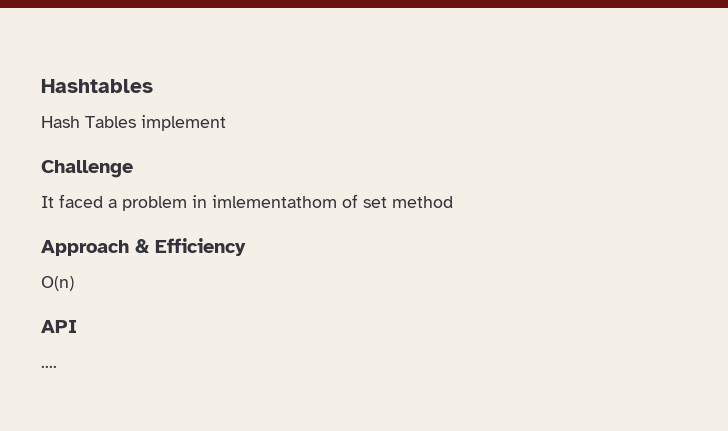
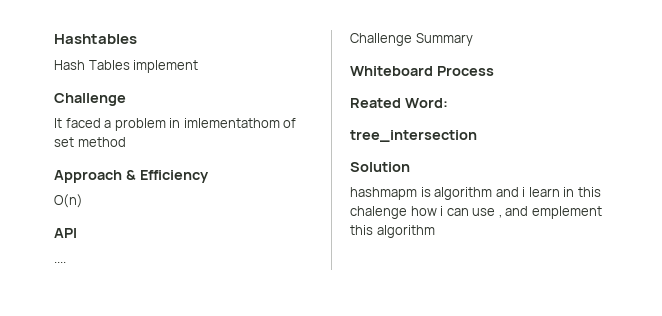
+ Challenge Summary
+ Whiteboard Process
+ Reated Word:
+ tree_intersection
+ Solution
+ hashmapm is algorithm and i learn in this chalenge how i can use , and emplement this algorithm

